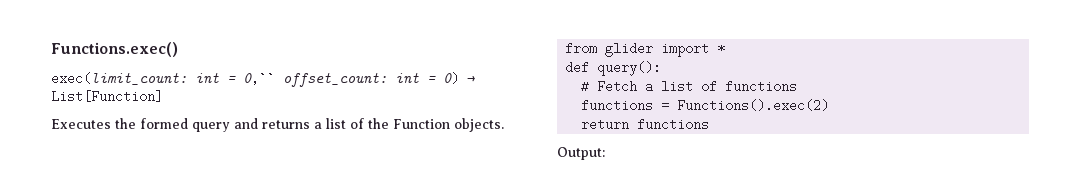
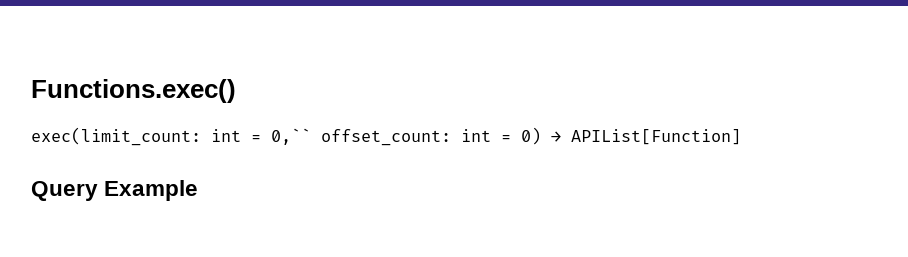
- exec(limit_count: int = 0,`` offset_count: int = 0) → List[Function]
- Executes the formed query and returns a list of the Function objects.
- from glider import *
- def query():
- # Fetch a list of functions
- functions = Functions().exec(2)
- return functions
- Output:
+ exec(limit_count: int = 0,`` offset_count: int = 0) → APIList[Function]
+ Query Example

